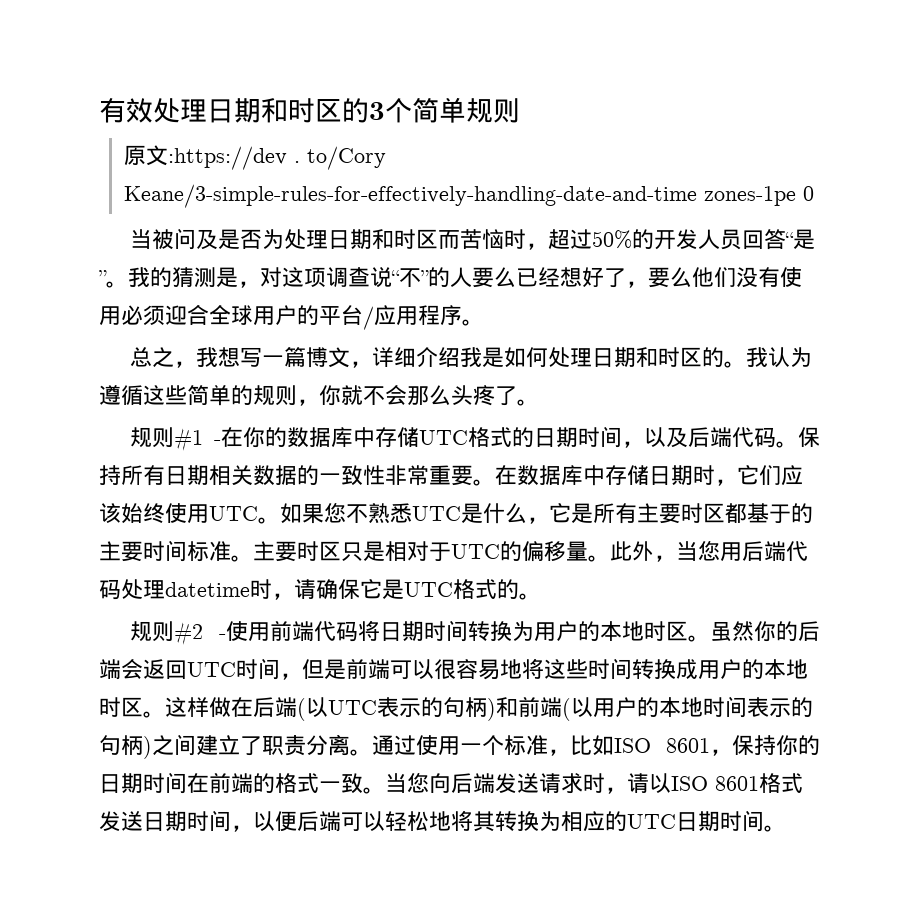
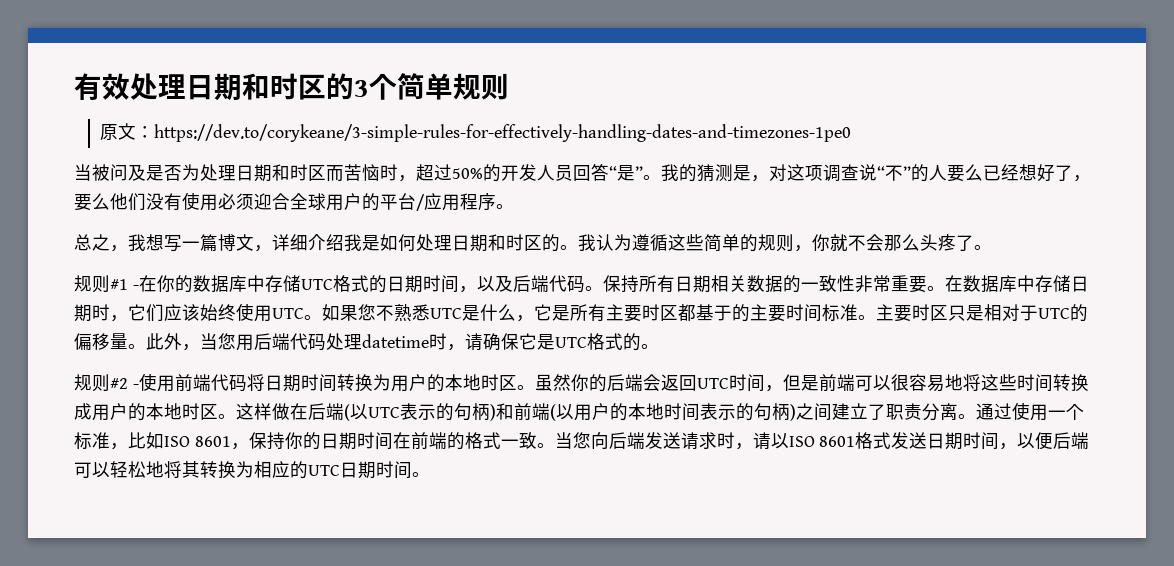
- 原文:https://dev . to/Cory Keane/3-simple-rules-for-effectively-handling-date-and-time zones-1pe 0
+ 原文：https://dev.to/corykeane/3-simple-rules-for-effectively-handling-dates-and-timezones-1pe0

